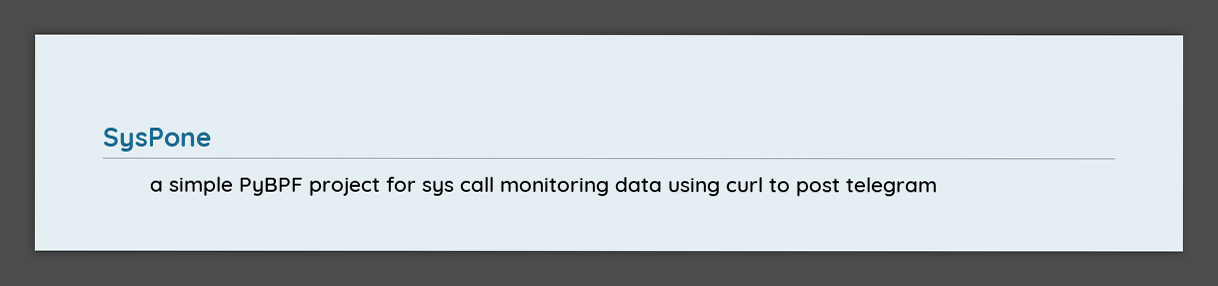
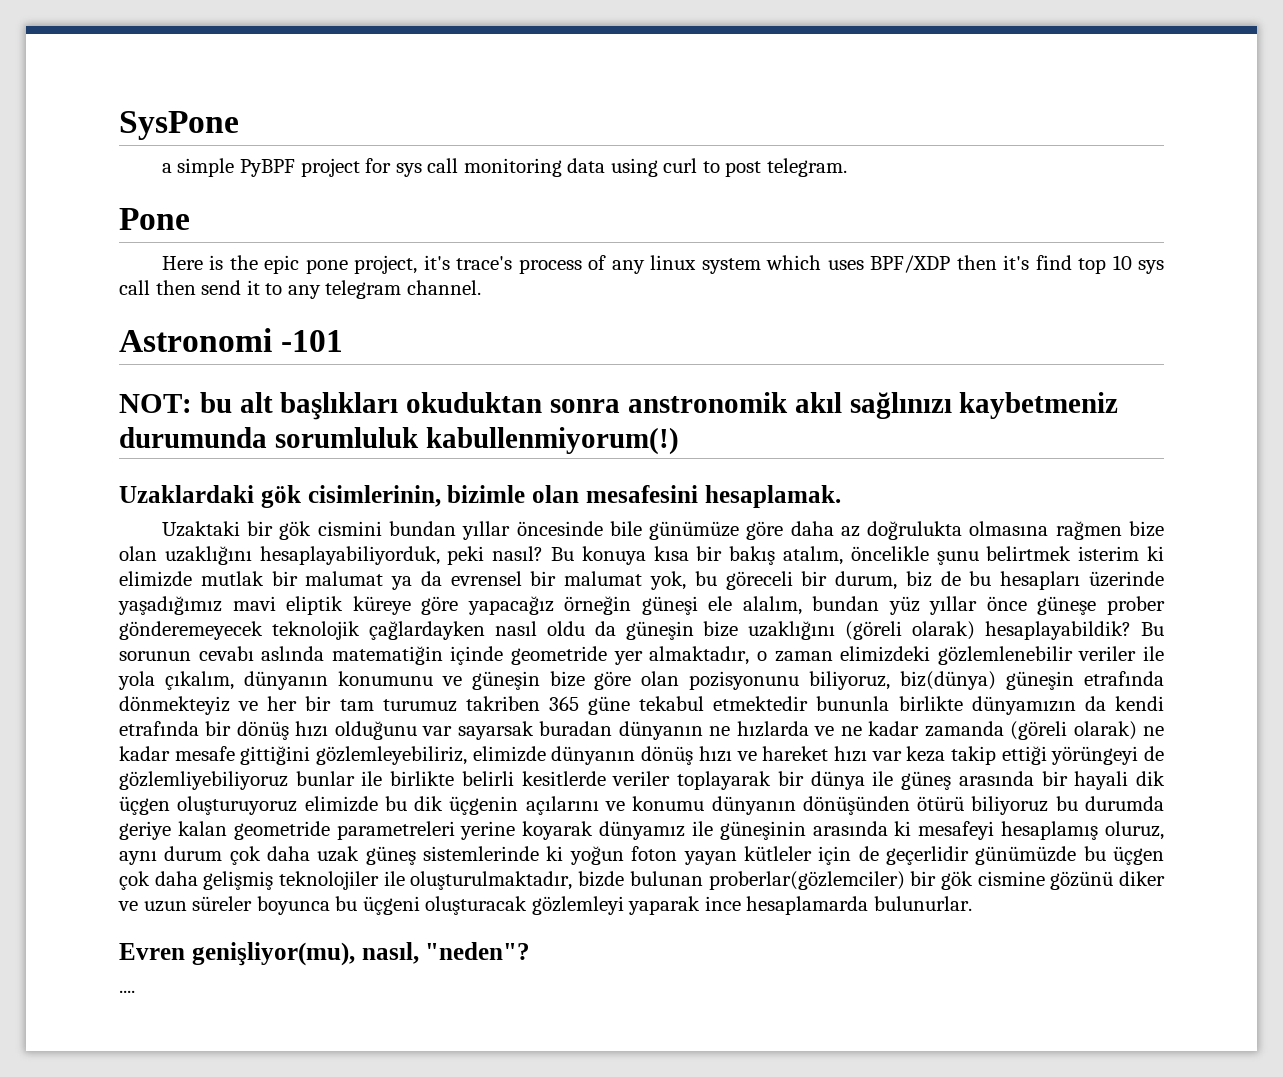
- a simple PyBPF project for sys call monitoring data using curl to post telegram
+ a simple PyBPF project for sys call monitoring data using curl to post telegram.
+ Pone
+ Here is the epic pone project, it's trace's process of any linux system which uses BPF/XDP then it's find top 10 sys call then send it to any telegram channel.
+ Astronomi -101
+ NOT: bu alt başlıkları okuduktan sonra anstronomik akıl sağlınızı kaybetmeniz durumunda sorumluluk kabullenmiyorum(!)
+ Uzaklardaki gök cisimlerinin, bizimle olan mesafesini hesaplamak.
+ Uzaktaki bir gök cismini bundan yıllar öncesinde bile günümüze göre daha az doğrulukta olmasına rağmen bize olan uzaklığını hesaplayabiliyorduk, peki nasıl? Bu konuya kısa bir bakış atalım, öncelikle şunu belirtmek isterim ki elimizde mutlak bir malumat ya da evrensel bir malumat yok, bu göreceli bir durum, biz de bu hesapları üzerinde yaşadığımız mavi eliptik küreye göre yapacağız örneğin güneşi ele alalım, bundan yüz yıllar önce güneşe prober gönderemeyecek teknolojik çağlardayken nasıl oldu da güneşin bize uzaklığını (göreli olarak) hesaplayabildik? Bu sorunun cevabı aslında matematiğin içinde geometride yer almaktadır, o zaman elimizdeki gözlemlenebilir veriler ile yola çıkalım, dünyanın konumunu ve güneşin bize göre olan pozisyonunu biliyoruz, biz(dünya) güneşin etrafında dönmekteyiz ve her bir tam turumuz takriben 365 güne tekabul etmektedir bununla birlikte dünyamızın da kendi etrafında bir dönüş hızı olduğunu var sayarsak buradan dünyanın ne hızlarda ve ne kadar zamanda (göreli olarak) ne kadar mesafe gittiğini gözlemleyebiliriz, elimizde dünyanın dönüş hızı ve hareket hızı var keza takip ettiği yörüngeyi de gözlemliyebiliyoruz bunlar ile birlikte belirli kesitlerde veriler toplayarak bir dünya ile güneş arasında bir hayali dik üçgen oluşturuyoruz elimizde bu dik üçgenin açılarını ve konumu dünyanın dönüşünden ötürü biliyoruz bu durumda geriye kalan geometride parametreleri yerine koyarak dünyamız ile güneşinin arasında ki mesafeyi hesaplamış oluruz, aynı durum çok daha uzak güneş sistemlerinde ki yoğun foton yayan kütleler için de geçerlidir günümüzde bu üçgen çok daha gelişmiş teknolojiler ile oluşturulmaktadır, bizde bulunan proberlar(gözlemciler) bir gök cismine gözünü diker ve uzun süreler boyunca bu üçgeni oluşturacak gözlemleyi yaparak ince hesaplamarda bulunurlar.
+ Evren genişliyor(mu), nasıl, "neden"?
+ ....

